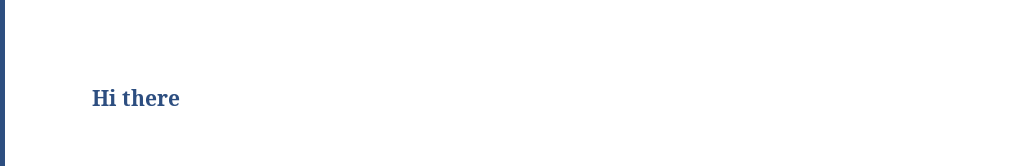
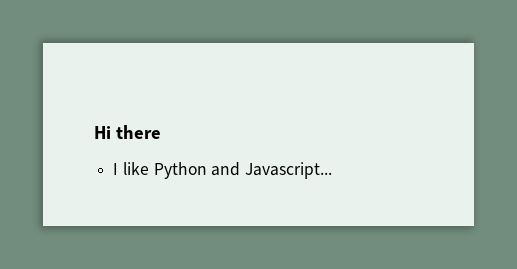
+ I like Python and Javascript...

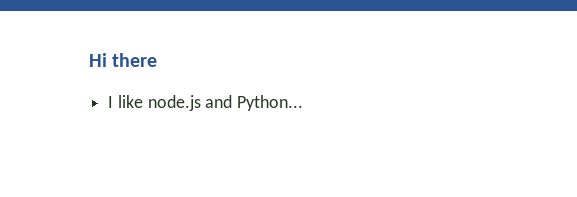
- I like Python and Javascript...
+ I like node.js and Python...

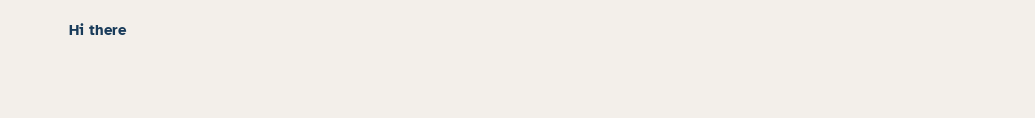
- I like node.js and Python...

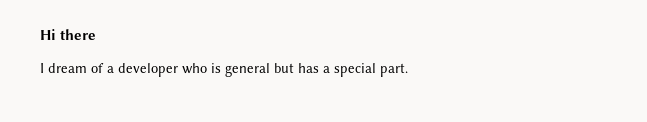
+ I dream of a developer who is general but has a special part.

